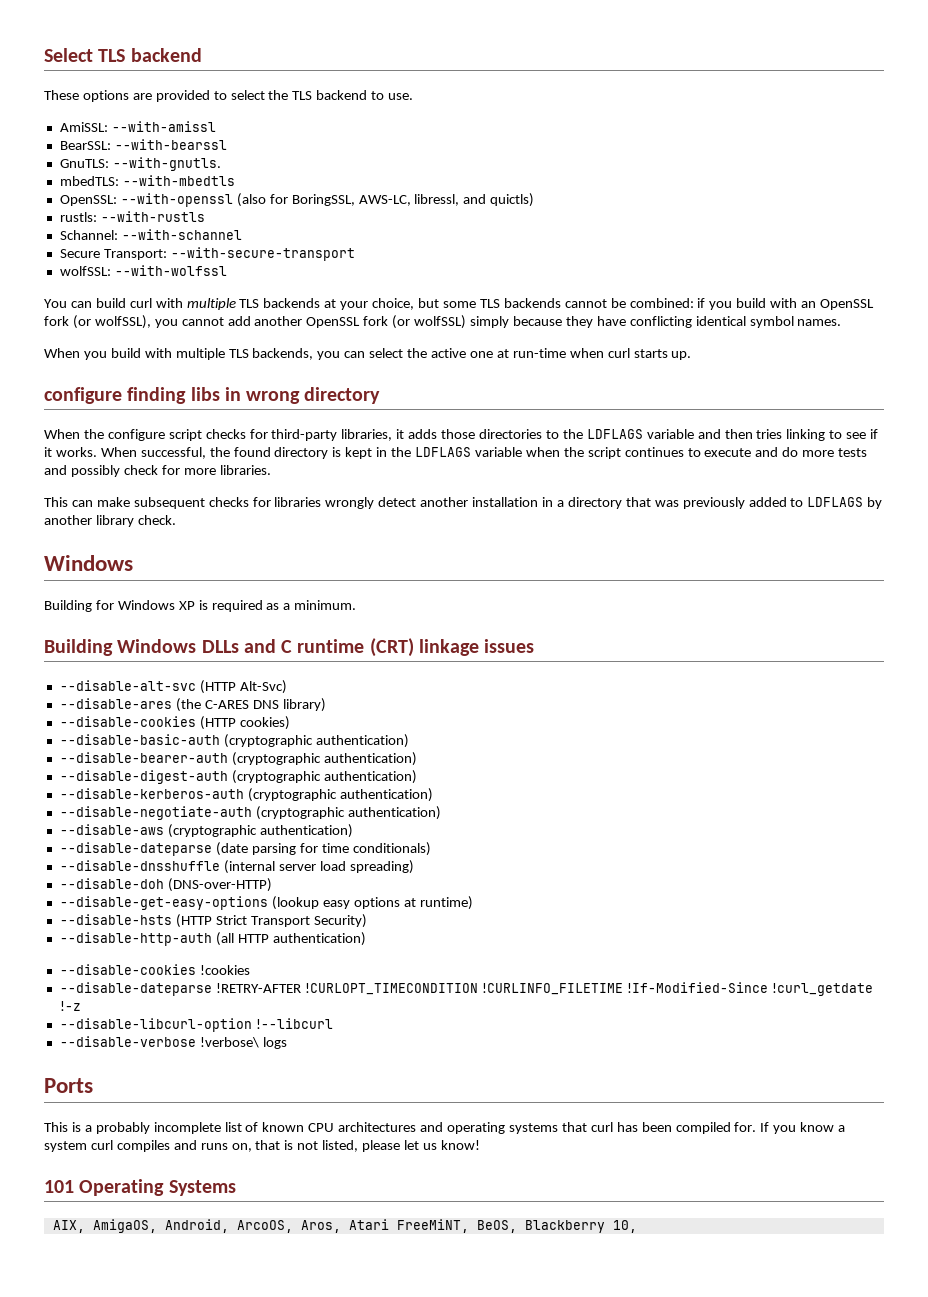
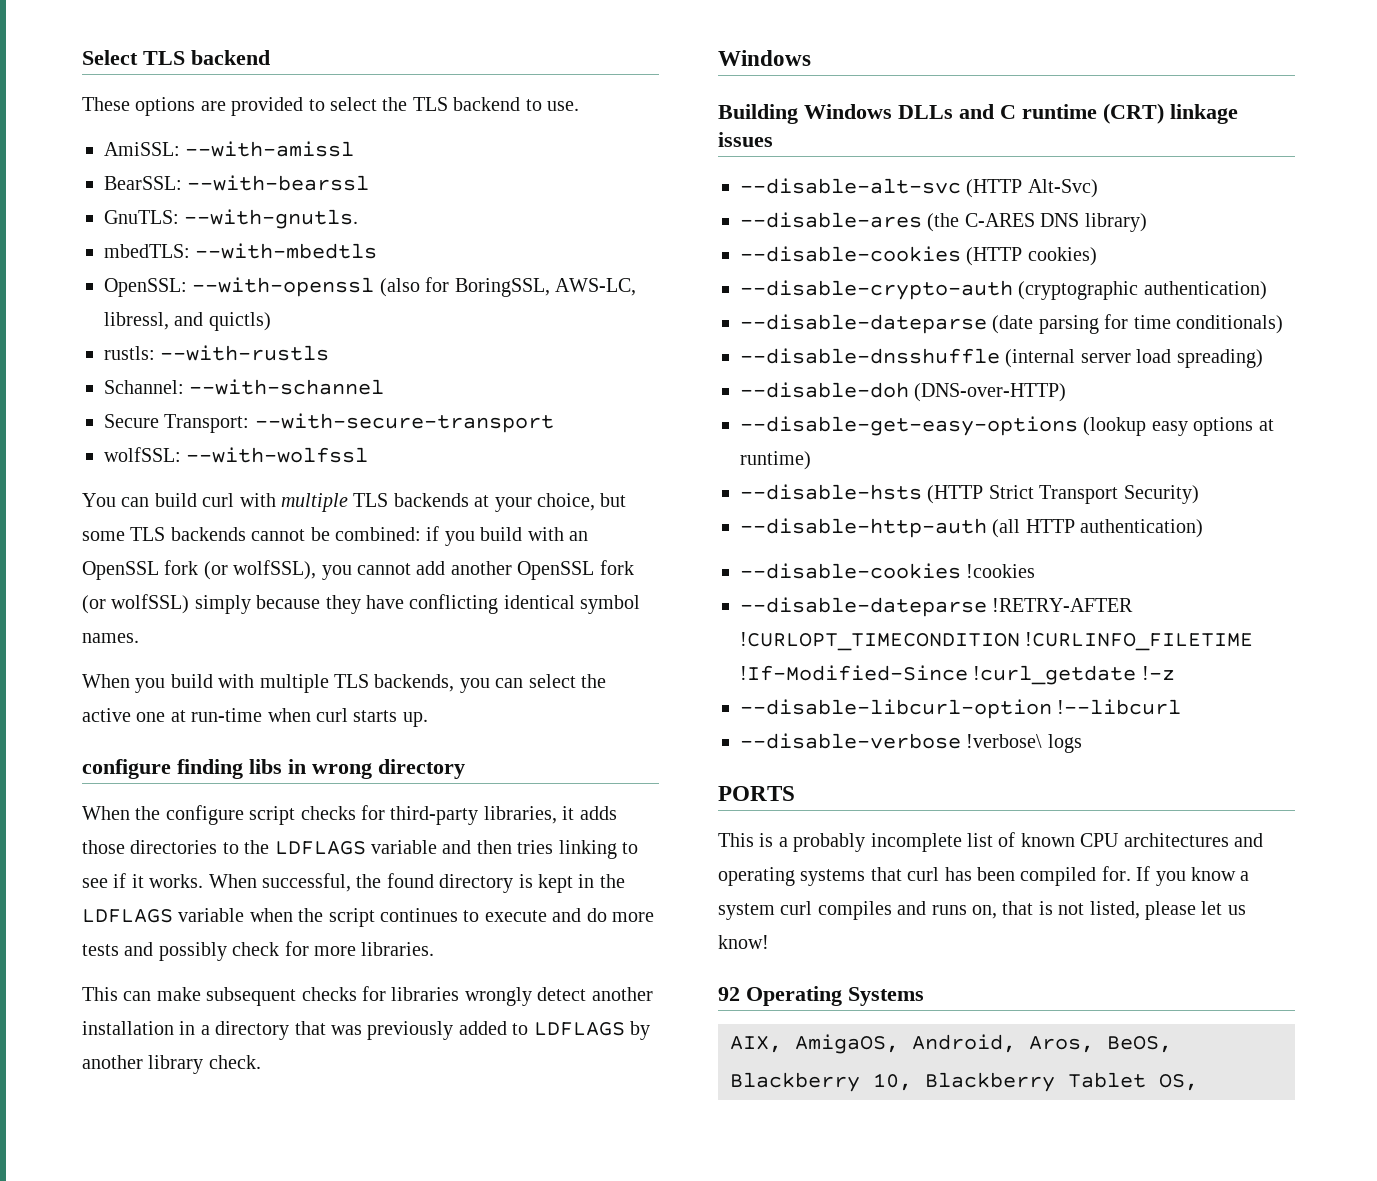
- Building for Windows XP is required as a minimum.
- --disable-basic-auth (cryptographic authentication)
- --disable-bearer-auth (cryptographic authentication)
- --disable-digest-auth (cryptographic authentication)
- --disable-kerberos-auth (cryptographic authentication)
- --disable-negotiate-auth (cryptographic authentication)
- --disable-aws (cryptographic authentication)
+ --disable-crypto-auth (cryptographic authentication)
- Ports
+ PORTS
- 101 Operating Systems
+ 92 Operating Systems
- AIX, AmigaOS, Android, ArcoOS, Aros, Atari FreeMiNT, BeOS, Blackberry 10,
+ AIX, AmigaOS, Android, Aros, BeOS, Blackberry 10, Blackberry Tablet OS,

